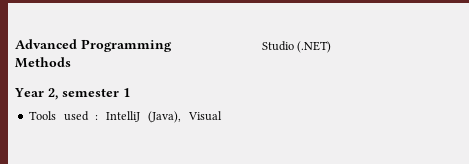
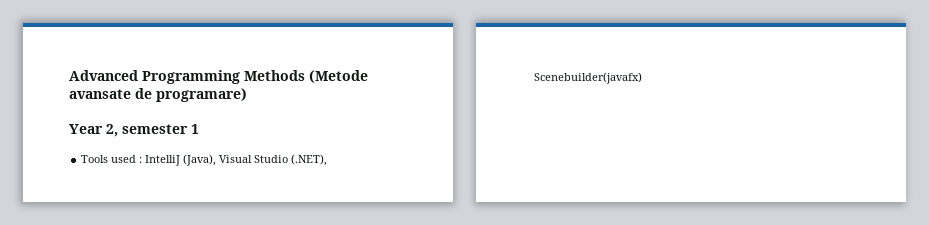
- Advanced Programming Methods
+ Advanced Programming Methods (Metode avansate de programare)
- Tools used : IntelliJ (Java), Visual Studio (.NET)
+ Tools used : IntelliJ (Java), Visual Studio (.NET), Scenebuilder(javafx)

